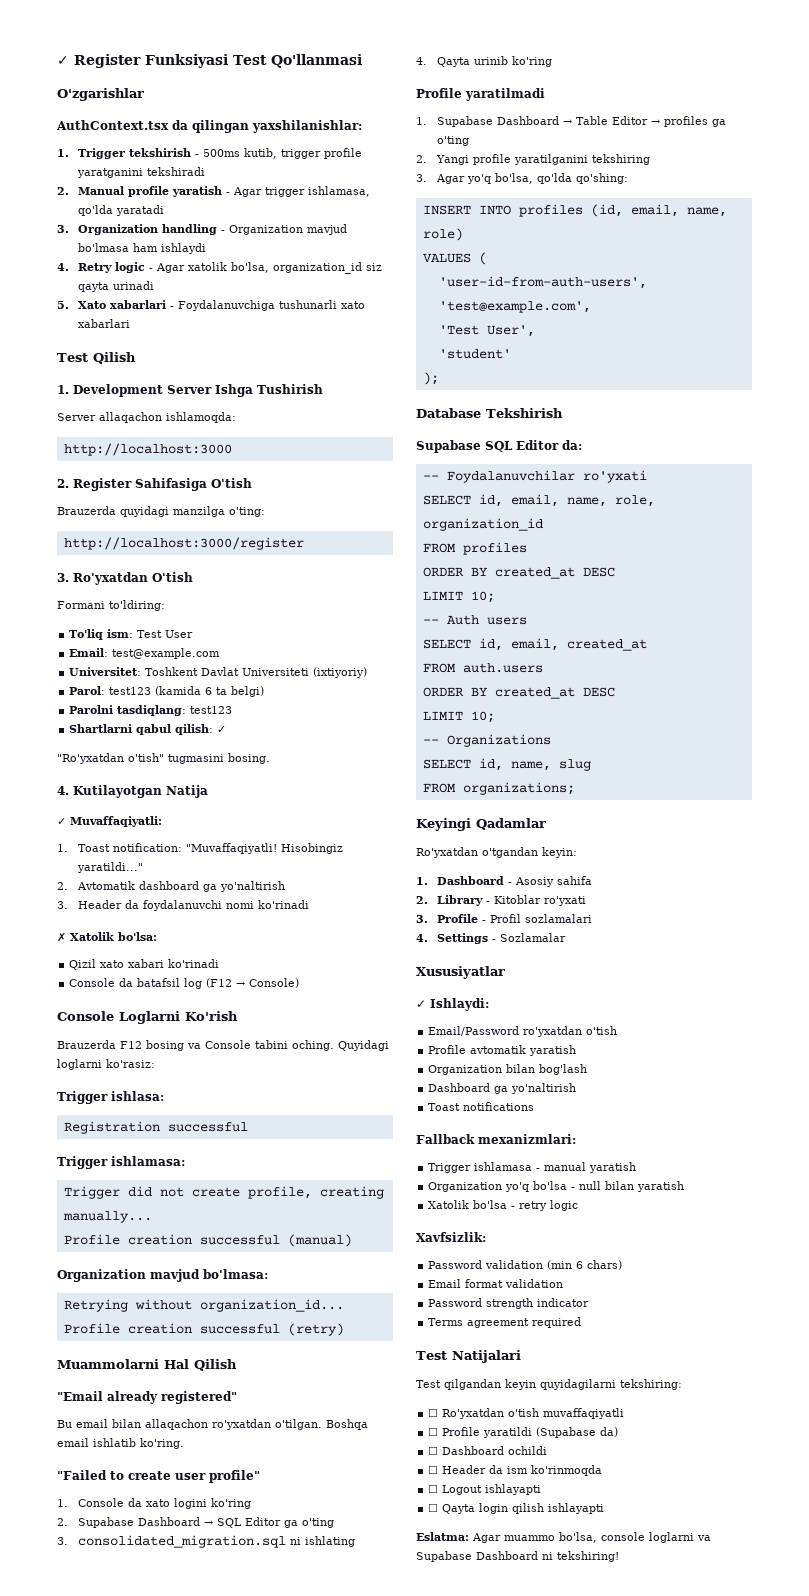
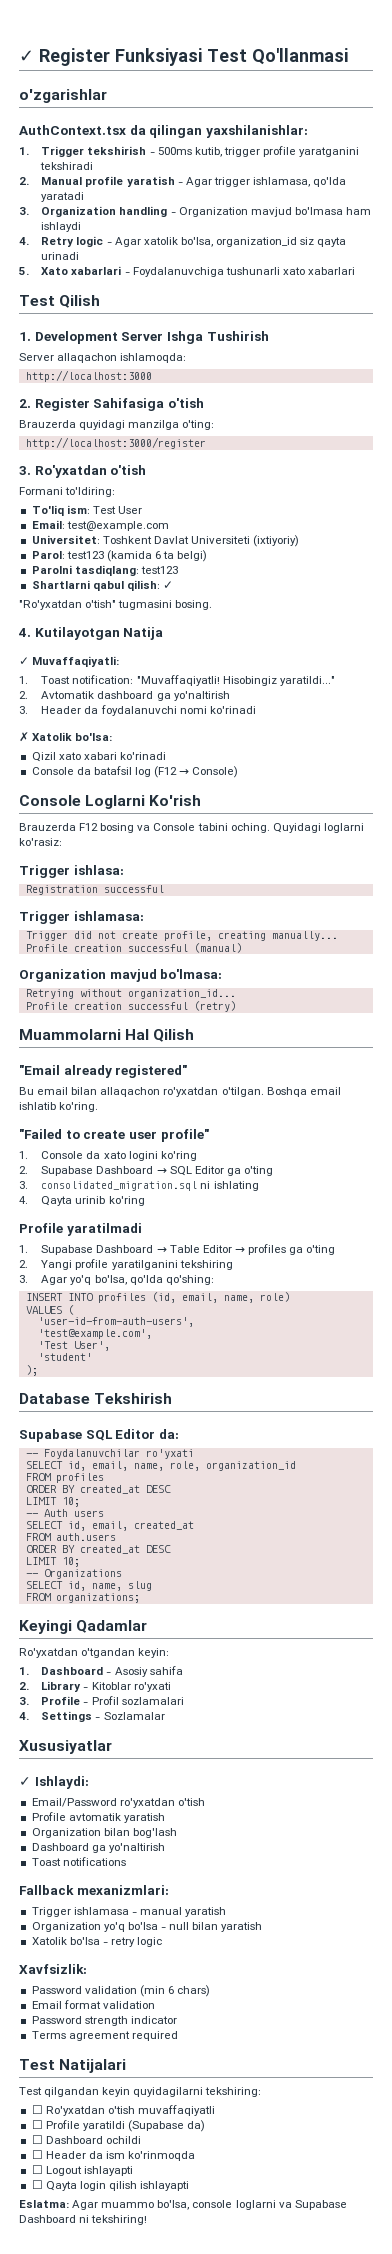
- O'zgarishlar
+ o'zgarishlar
- 2. Register Sahifasiga O'tish
+ 2. Register Sahifasiga o'tish
- 3. Ro'yxatdan O'tish
+ 3. Ro'yxatdan o'tish

